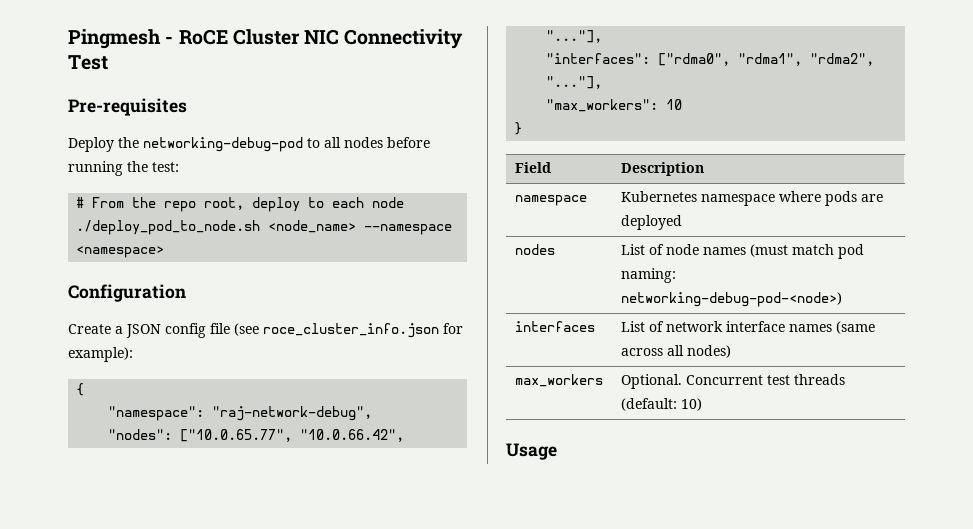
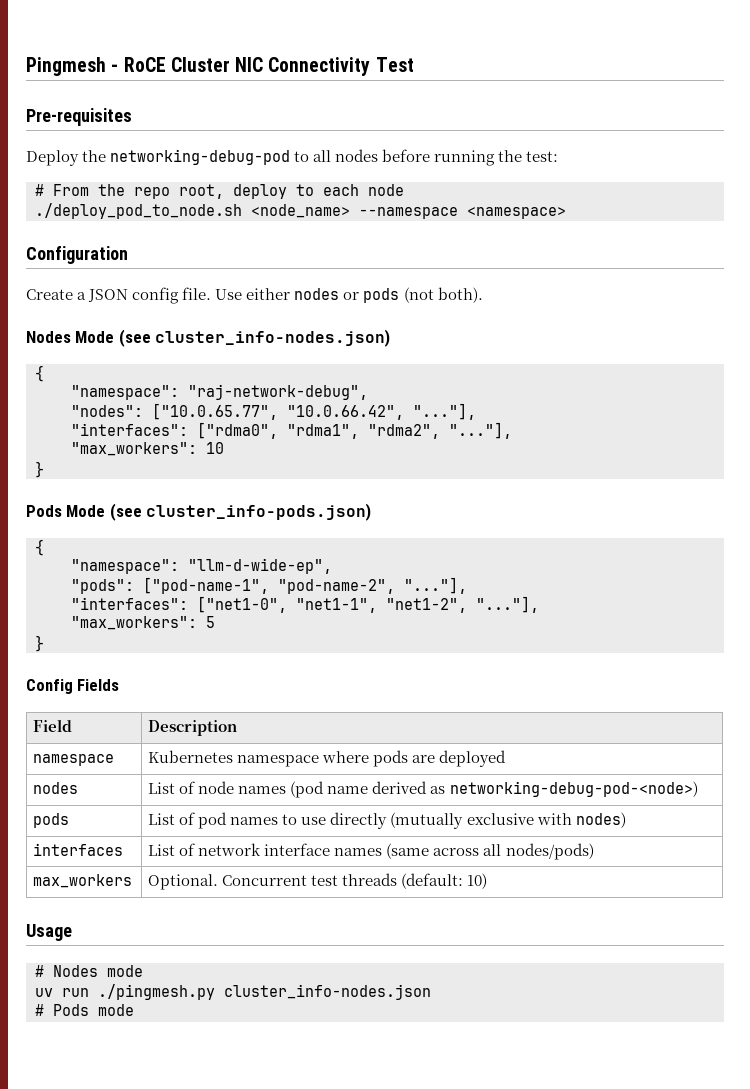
- Create a JSON config file (see roce_cluster_info.json for example):
+ Create a JSON config file. Use either nodes or pods (not both).
+ Nodes Mode (see cluster_info-nodes.json)
+ Pods Mode (see cluster_info-pods.json)
+ {
+ "namespace": "llm-d-wide-ep",
+ "pods": ["pod-name-1", "pod-name-2", "..."],
+ "interfaces": ["net1-0", "net1-1", "net1-2", "..."],
+ "max_workers": 5
+ }
+ Config Fields
- nodes | List of node names (must match pod naming: networking-debug-pod-<node>)
+ nodes | List of node names (pod name derived as networking-debug-pod-<node>)
+ pods | List of pod names to use directly (mutually exclusive with nodes)
- interfaces | List of network interface names (same across all nodes)
+ interfaces | List of network interface names (same across all nodes/pods)
+ # Nodes mode
+ uv run ./pingmesh.py cluster_info-nodes.json
+ # Pods mode

